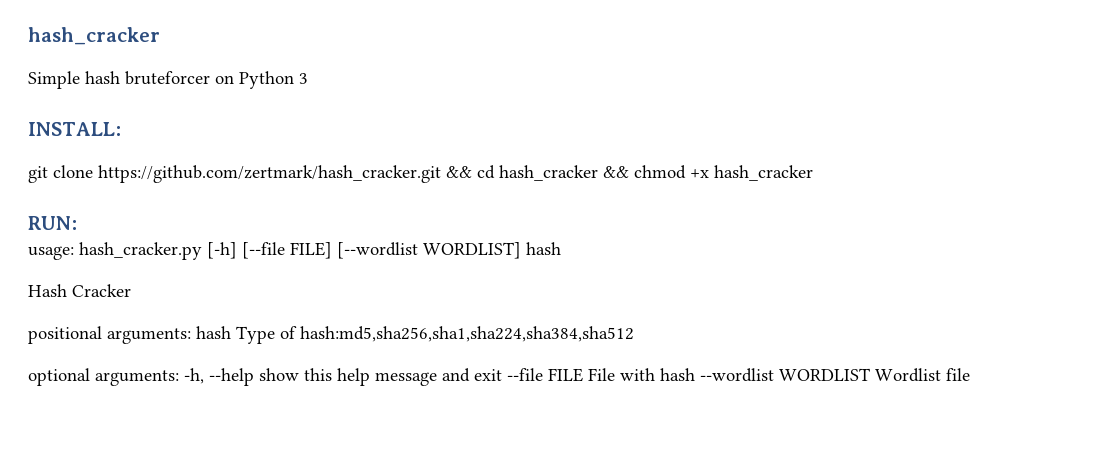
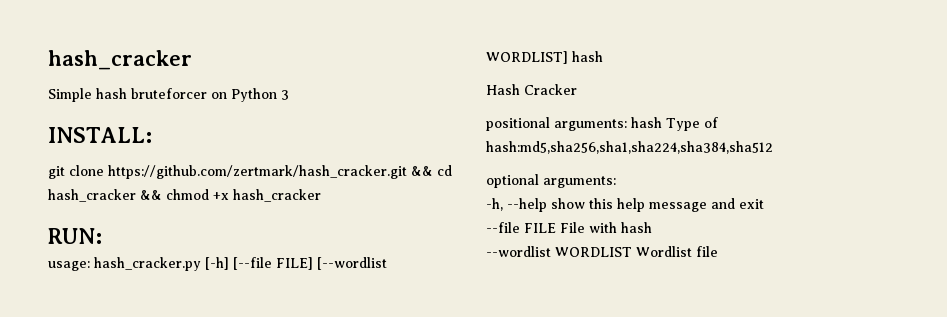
- optional arguments: -h, --help show this help message and exit --file FILE File with hash --wordlist WORDLIST Wordlist file
+ optional arguments:
+ -h, --help show this help message and exit
+ --file FILE File with hash
+ --wordlist WORDLIST Wordlist file

